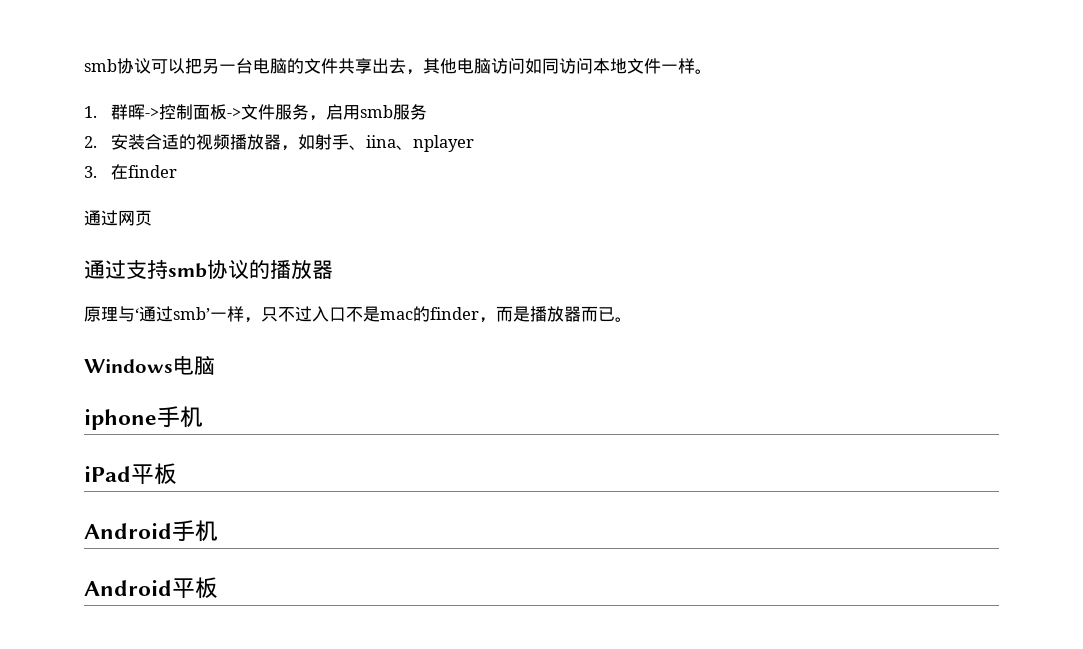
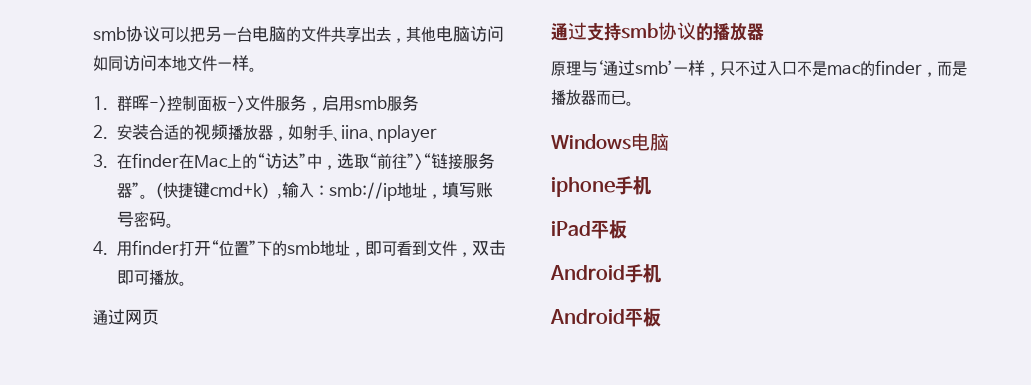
- 3.在finder
+ 3.在finder在Mac上的“访达”中，选取“前往”>“链接服务器”。（快捷键cmd+k）,输入：smb://ip地址，填写账号密码。
+ 4.用finder打开“位置”下的smb地址，即可看到文件，双击即可播放。

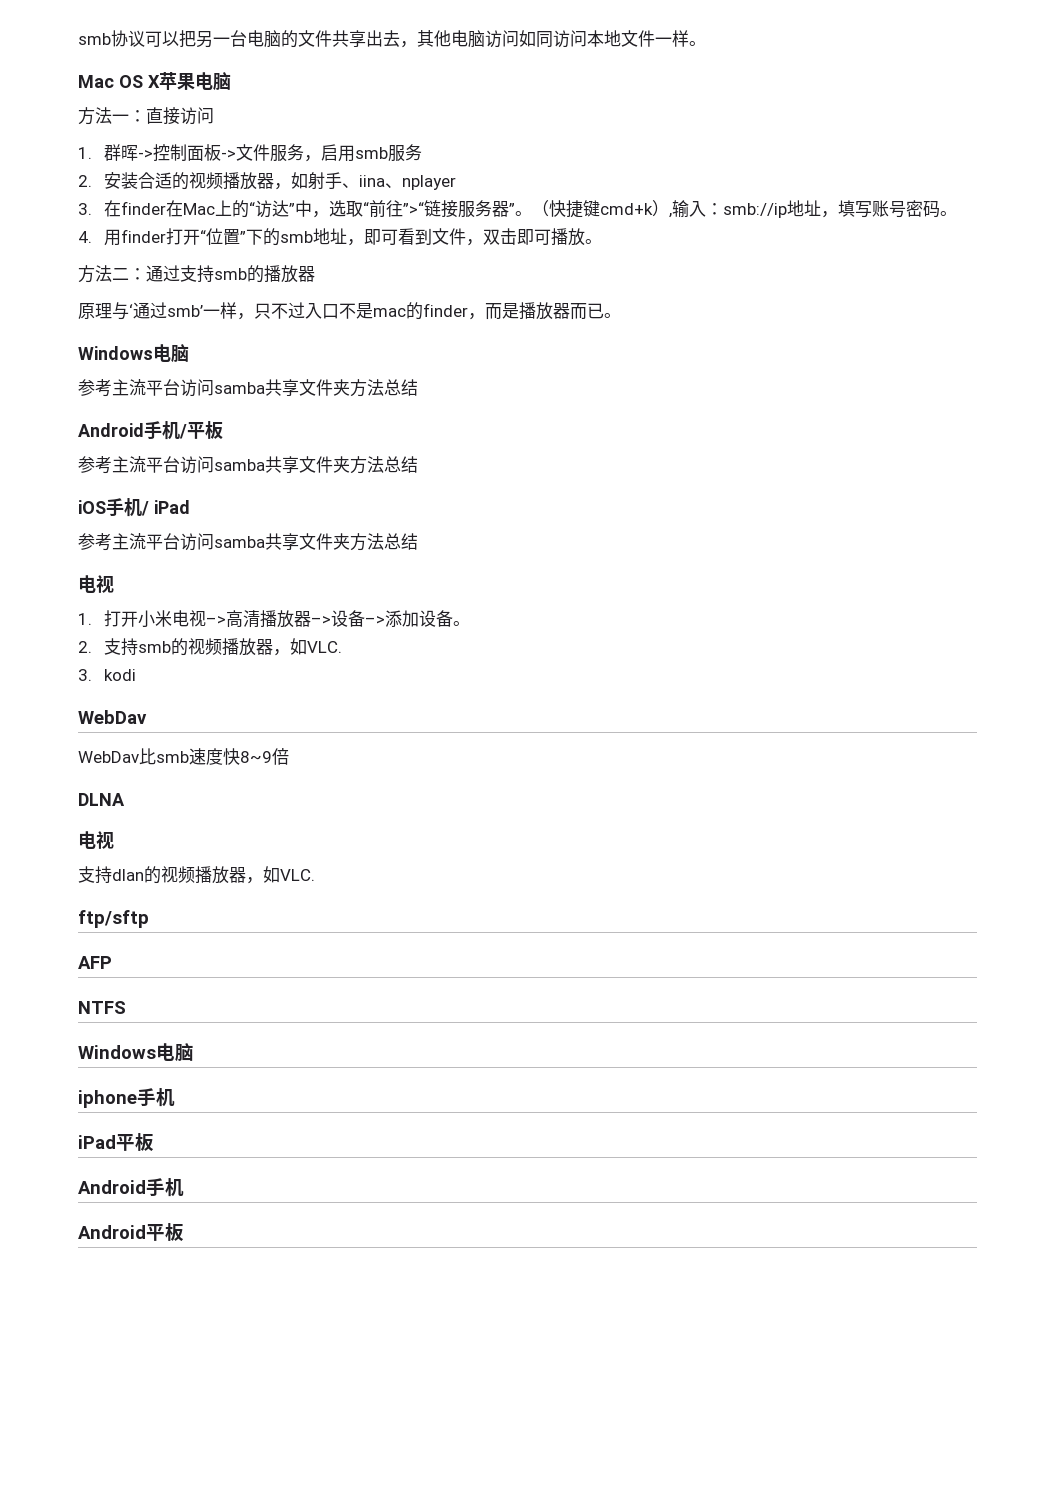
+ Mac OS X苹果电脑
+ 方法一：直接访问
- 通过网页
- 通过支持smb协议的播放器
+ 方法二：通过支持smb的播放器
  原理与‘通过smb’一样，只不过入口不是mac的finder，而是播放器而已。
+ Windows电脑
+ 参考主流平台访问samba共享文件夹方法总结
+ Android手机/平板
+ 参考主流平台访问samba共享文件夹方法总结
+ iOS手机/ iPad
+ 参考主流平台访问samba共享文件夹方法总结
+ 电视
+ 1.打开小米电视–>高清播放器–>设备–>添加设备。
+ 2.支持smb的视频播放器，如VLC.
+ 3. kodi
+ WebDav
+ WebDav比smb速度快8~9倍
+ DLNA
+ 电视
+ 支持dlan的视频播放器，如VLC.
+ ftp/sftp
+ AFP
+ NTFS

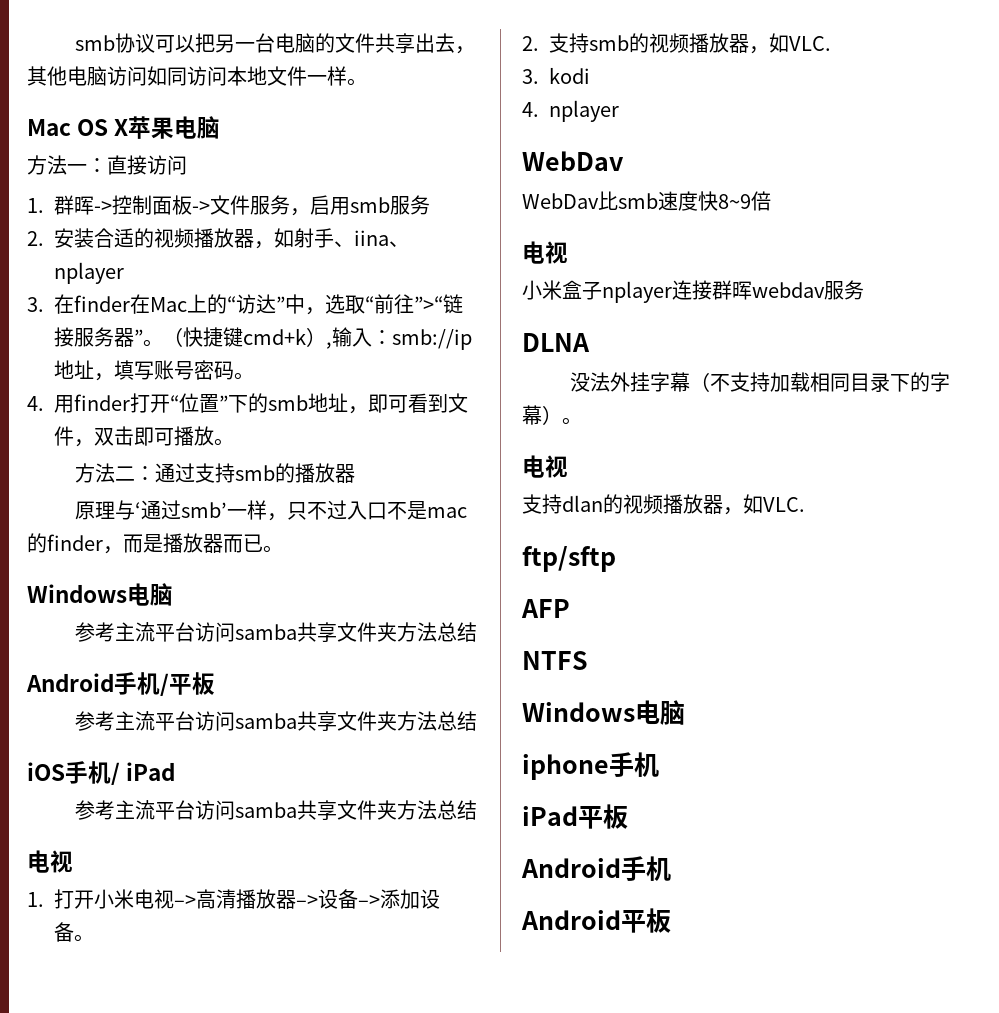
+ 4. nplayer
  WebDav比smb速度快8~9倍
+ 电视
+ 小米盒子nplayer连接群晖webdav服务
  DLNA
+ 没法外挂字幕（不支持加载相同目录下的字幕）。

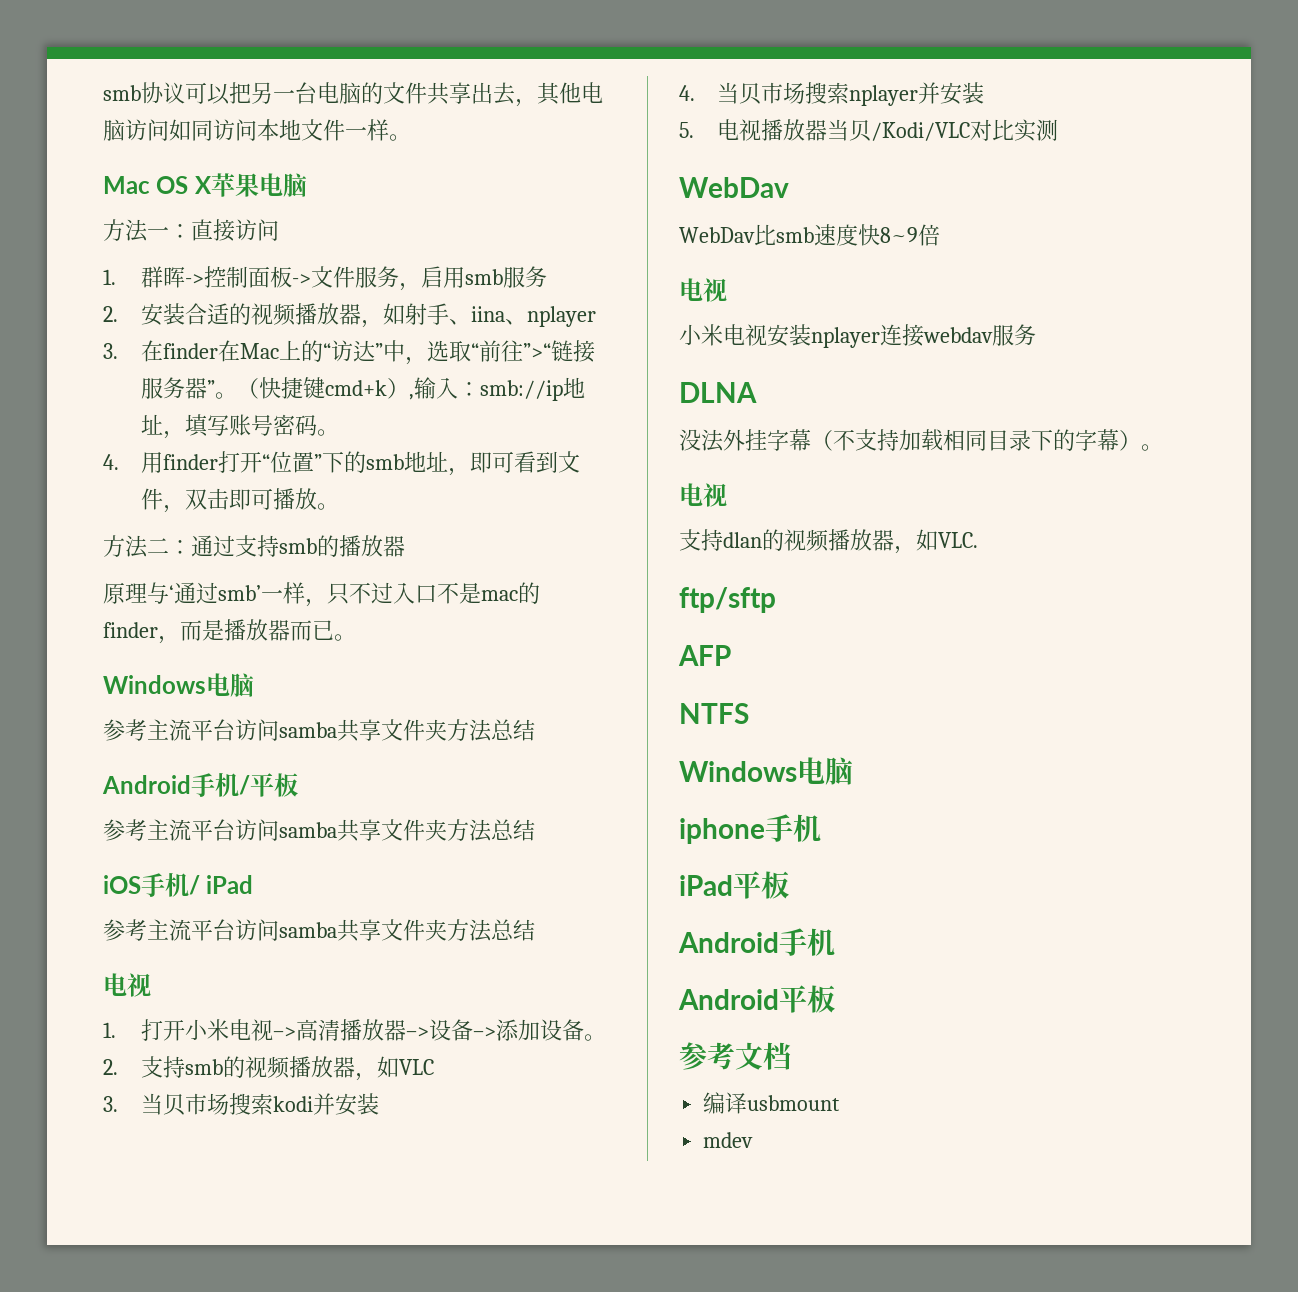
- 2.支持smb的视频播放器，如VLC.
- 3. kodi
- 4. nplayer
+ 2.支持smb的视频播放器，如VLC
+ 3.当贝市场搜索kodi并安装
+ 4.当贝市场搜索nplayer并安装
+ 5.电视播放器当贝/Kodi/VLC对比实测
- 小米盒子nplayer连接群晖webdav服务
+ 小米电视安装nplayer连接webdav服务
+ 参考文档
+ 编译usbmount
+ mdev

